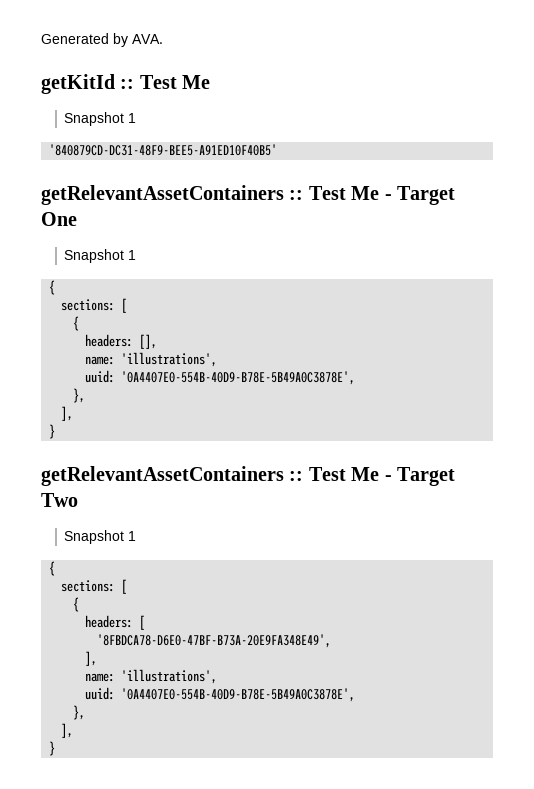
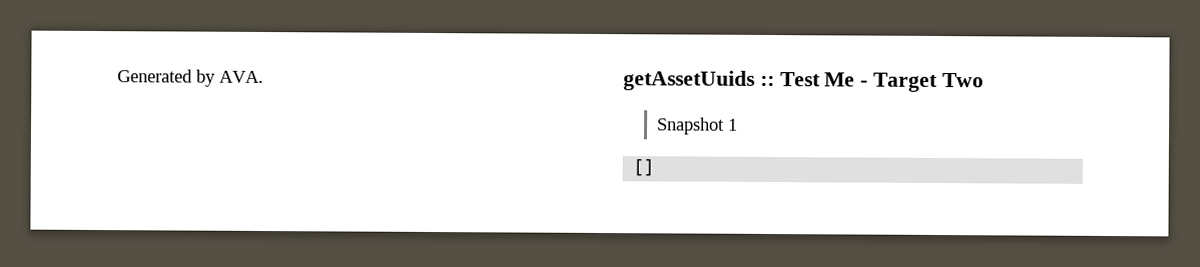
- getKitId :: Test Me
+ getAssetUuids :: Test Me - Target Two
  Snapshot 1
- '840879CD-DC31-48F9-BEE5-A91ED10F40B5'
- getRelevantAssetContainers :: Test Me - Target One
- Snapshot 1
- {
- sections: [
- {
- headers: [],
- name: 'illustrations',
- uuid: '0A4407E0-554B-40D9-B78E-5B49A0C3878E',
- },
- ],
- }
- getRelevantAssetContainers :: Test Me - Target Two
- Snapshot 1
- {
- sections: [
- {
- headers: [
- '8FBDCA78-D6E0-47BF-B73A-20E9FA348E49',
- ],
- name: 'illustrations',
- uuid: '0A4407E0-554B-40D9-B78E-5B49A0C3878E',
- },
- ],
- }
+ []

